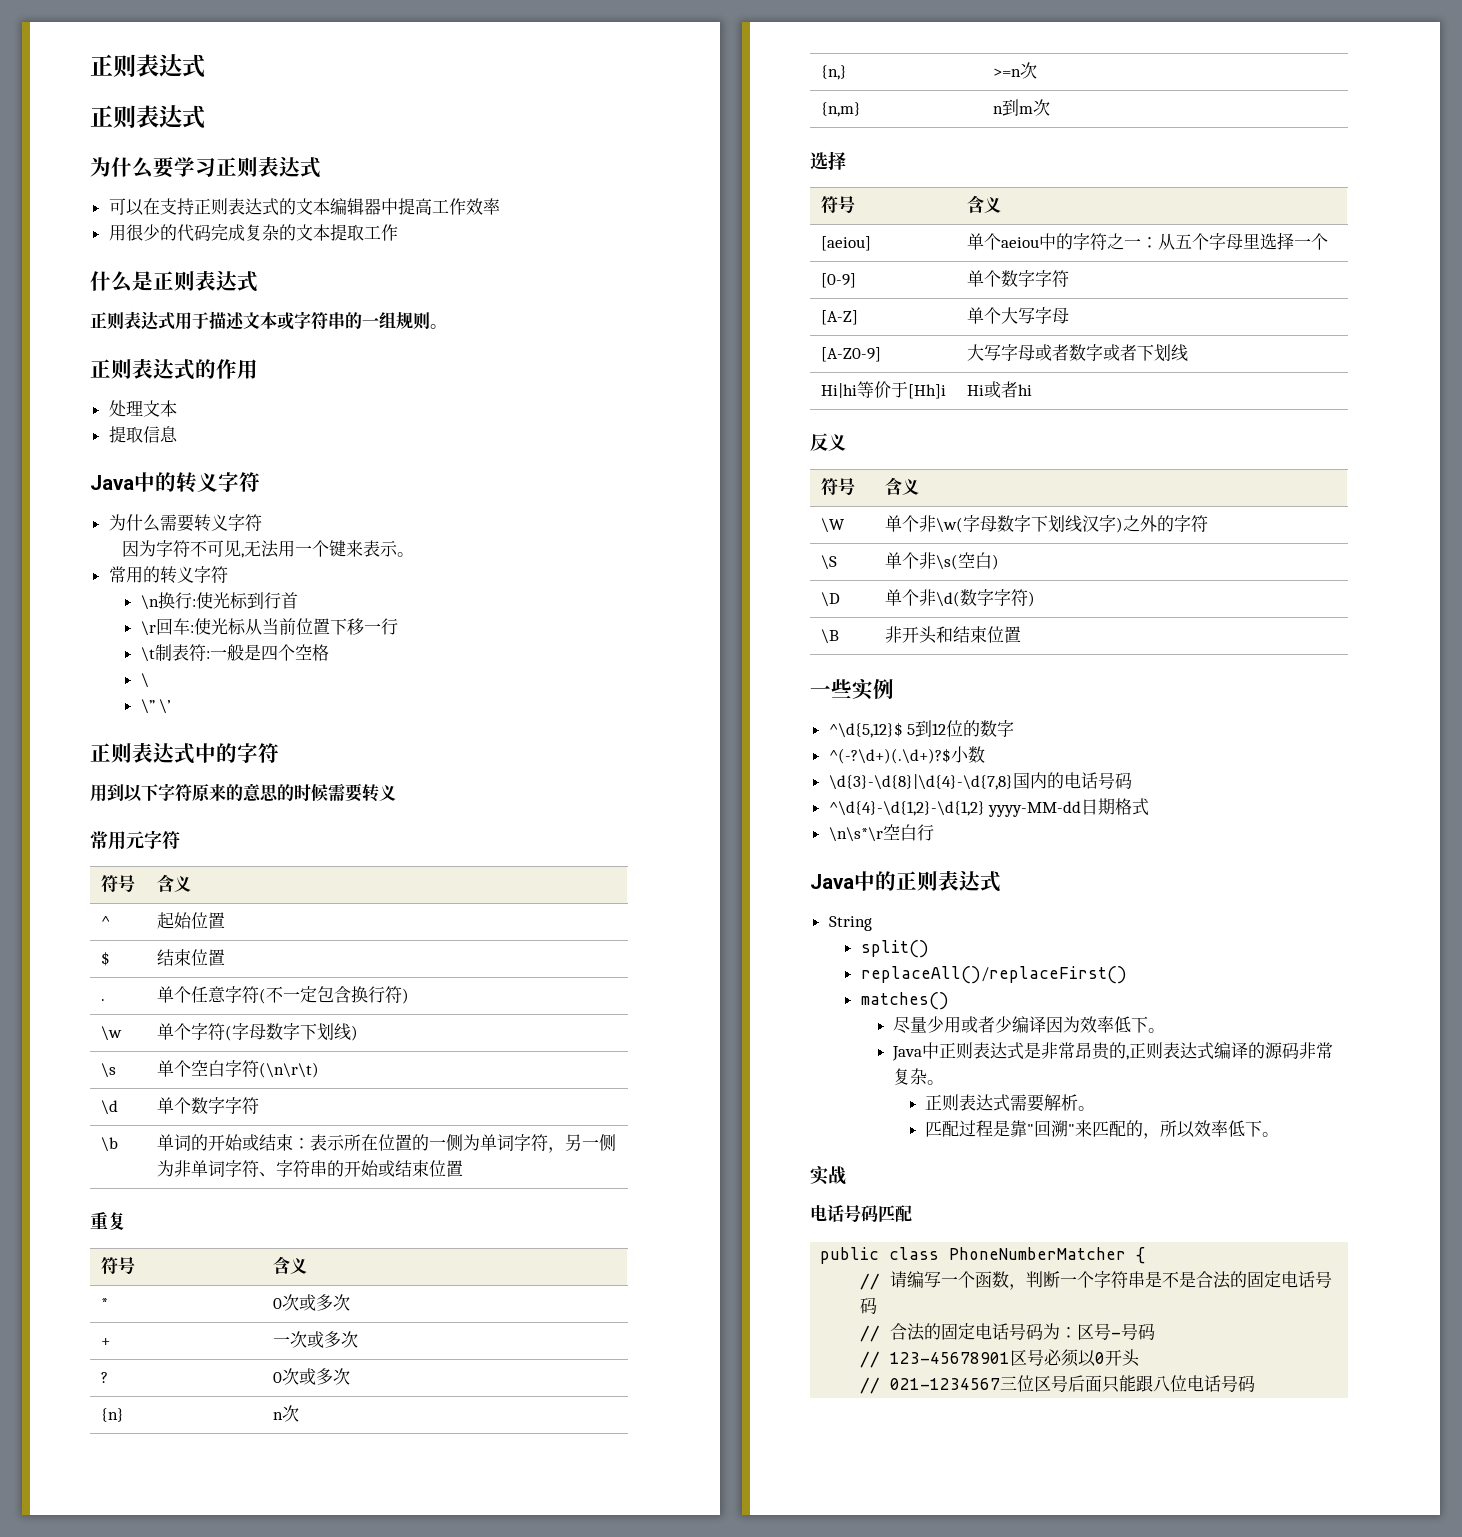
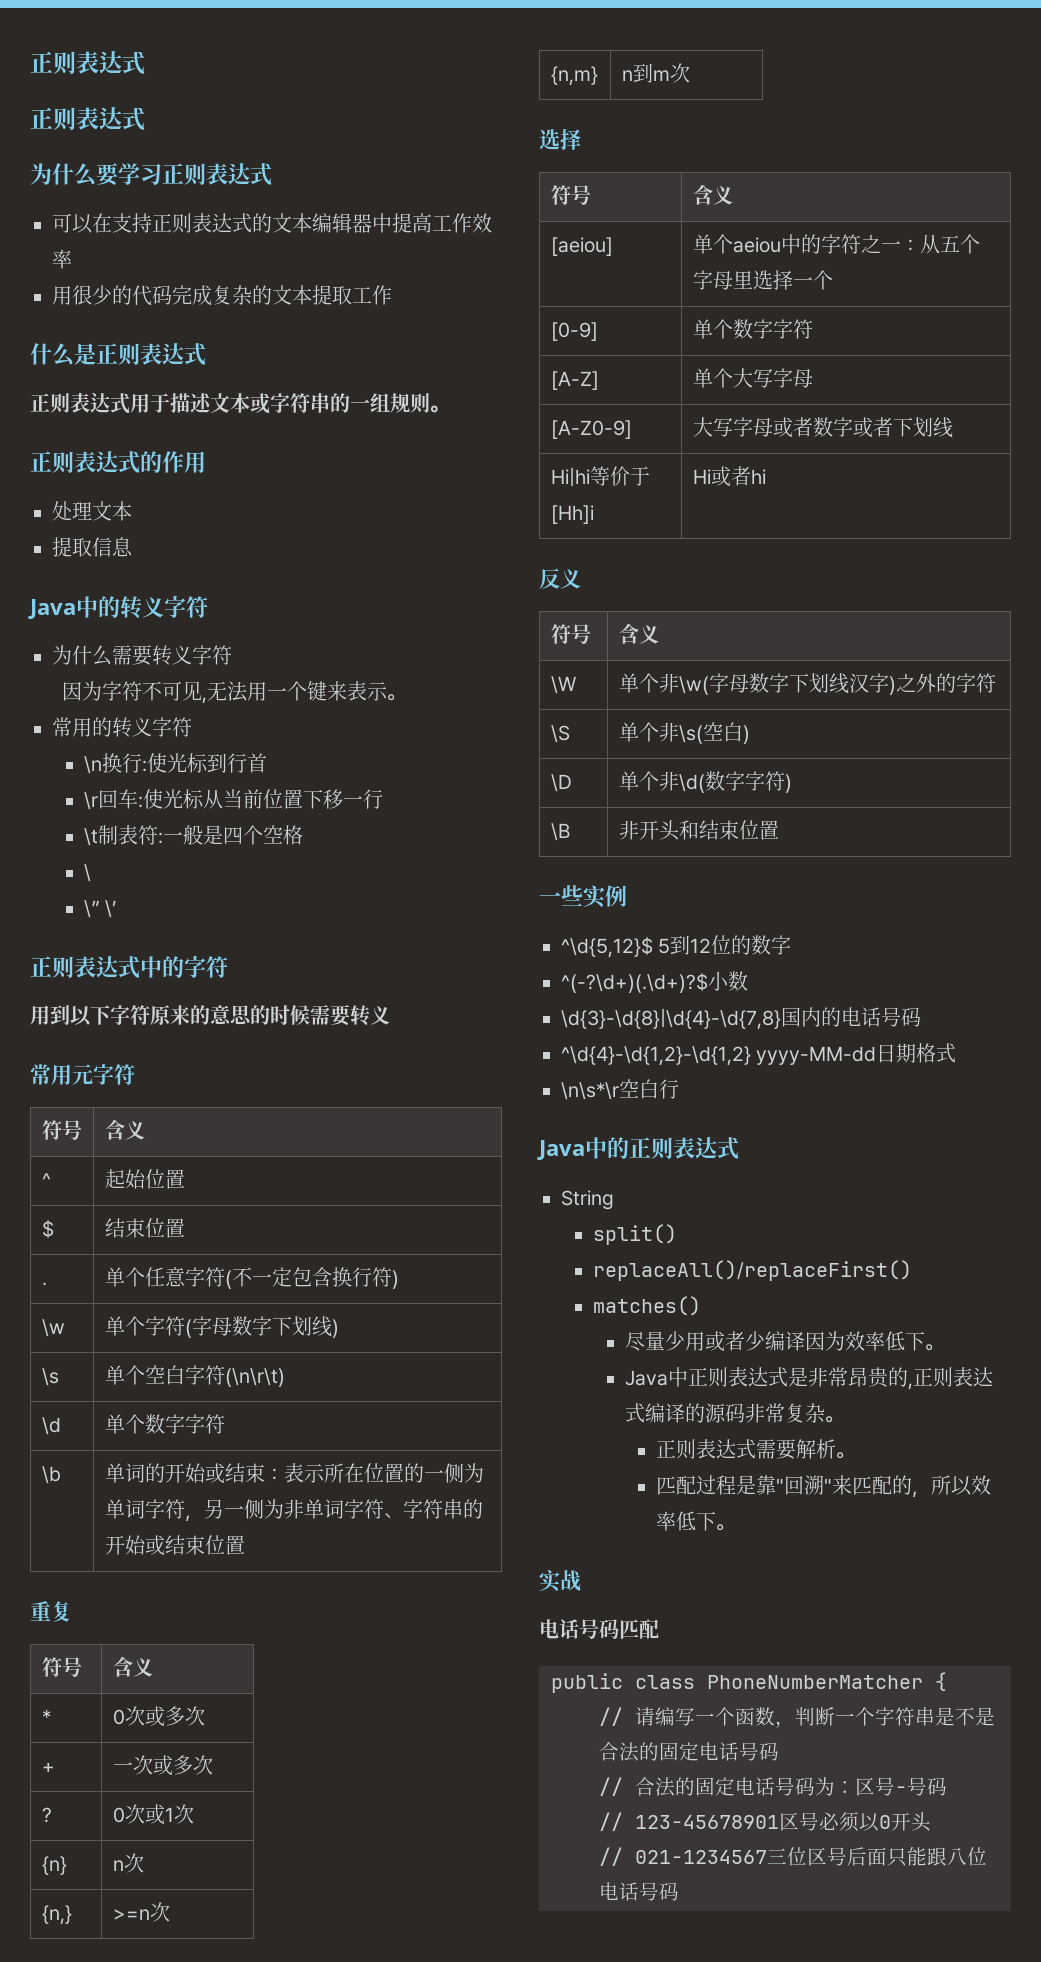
- ? | 0次或多次
+ ? | 0次或1次

